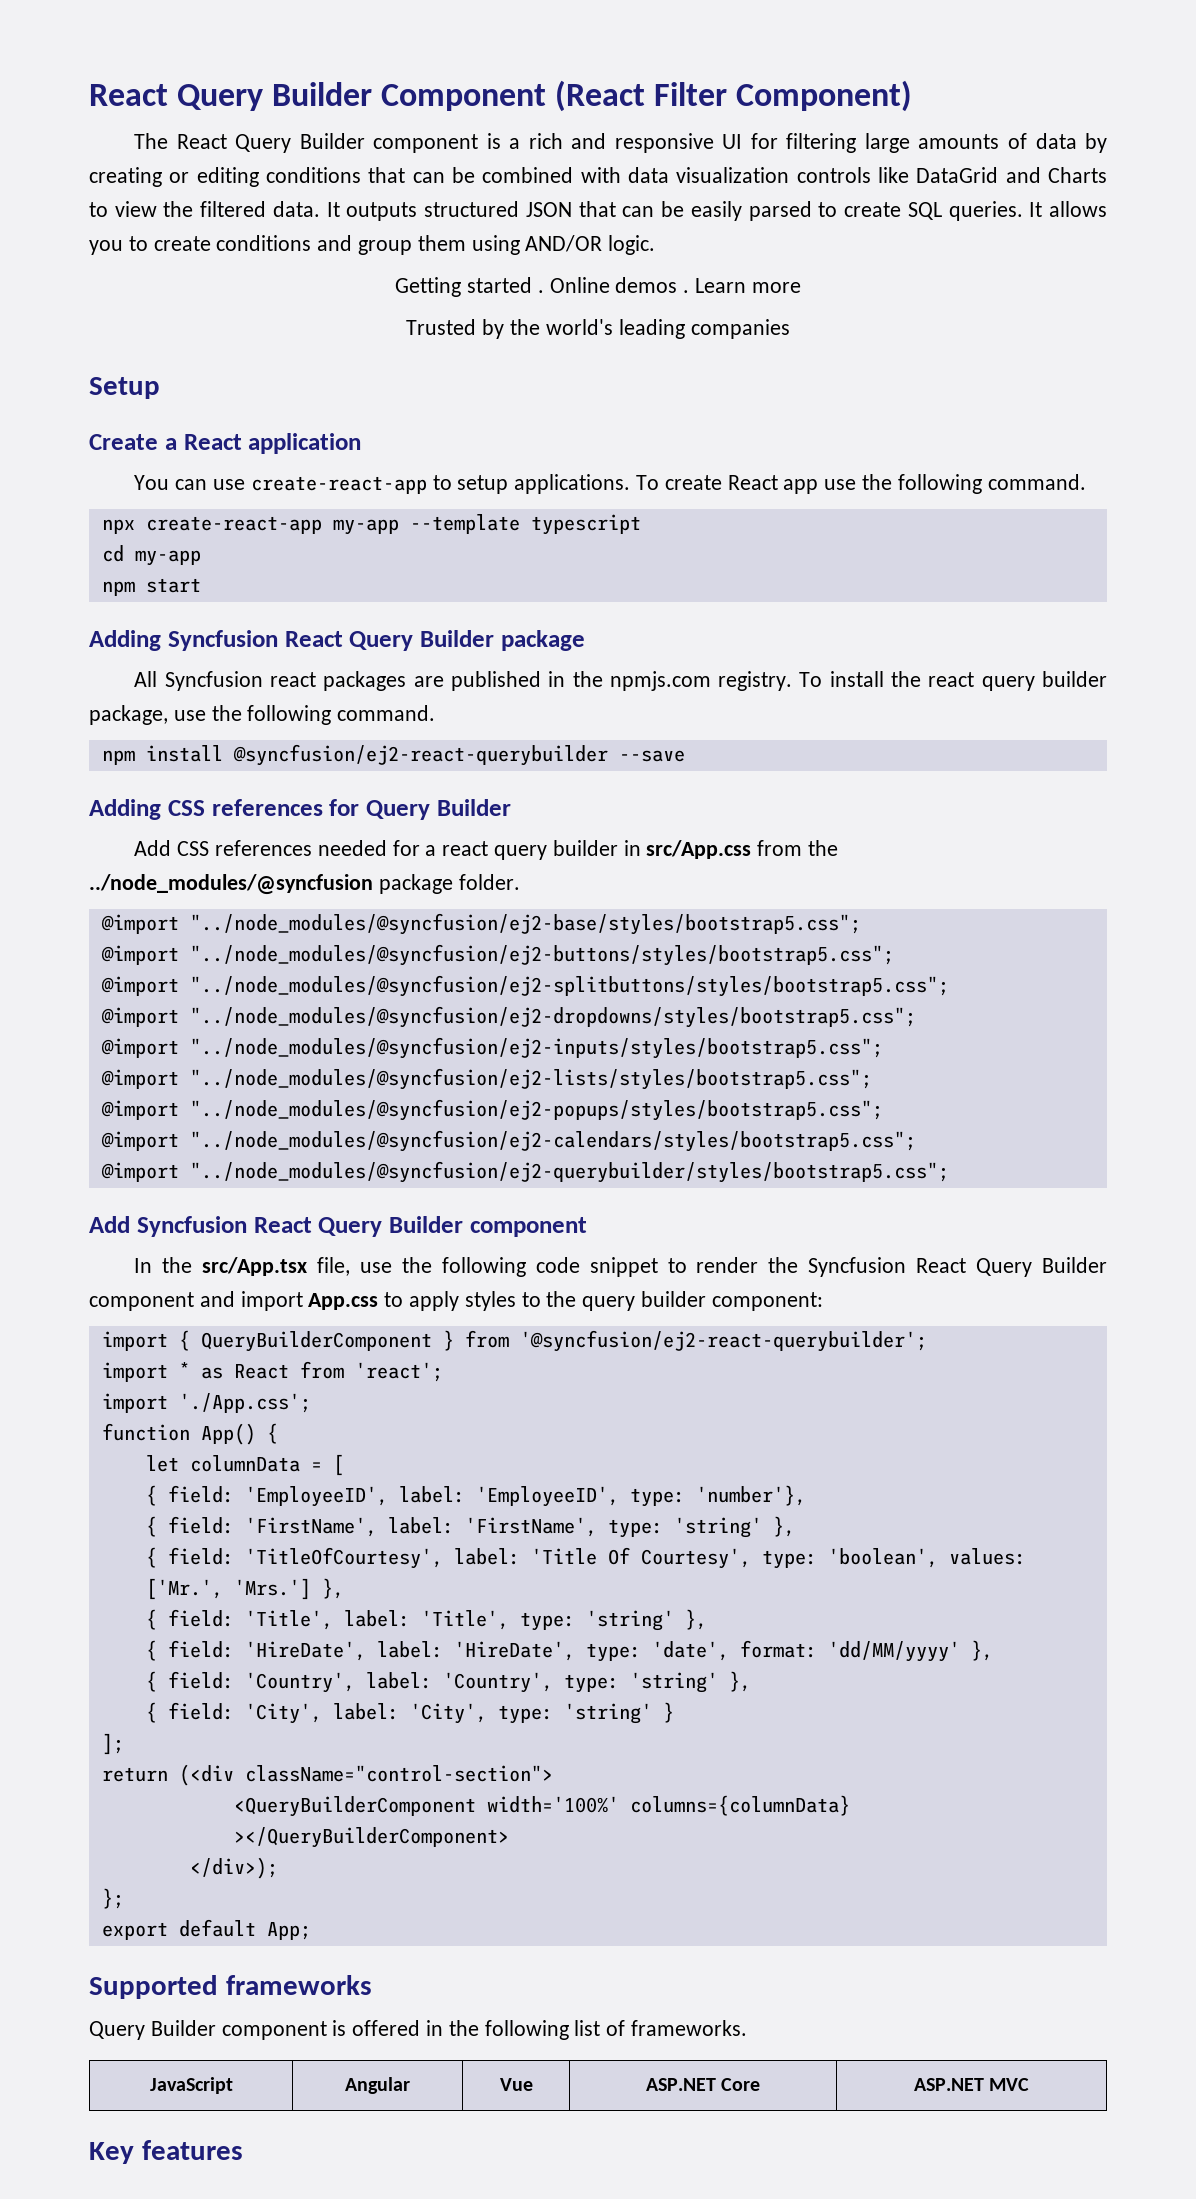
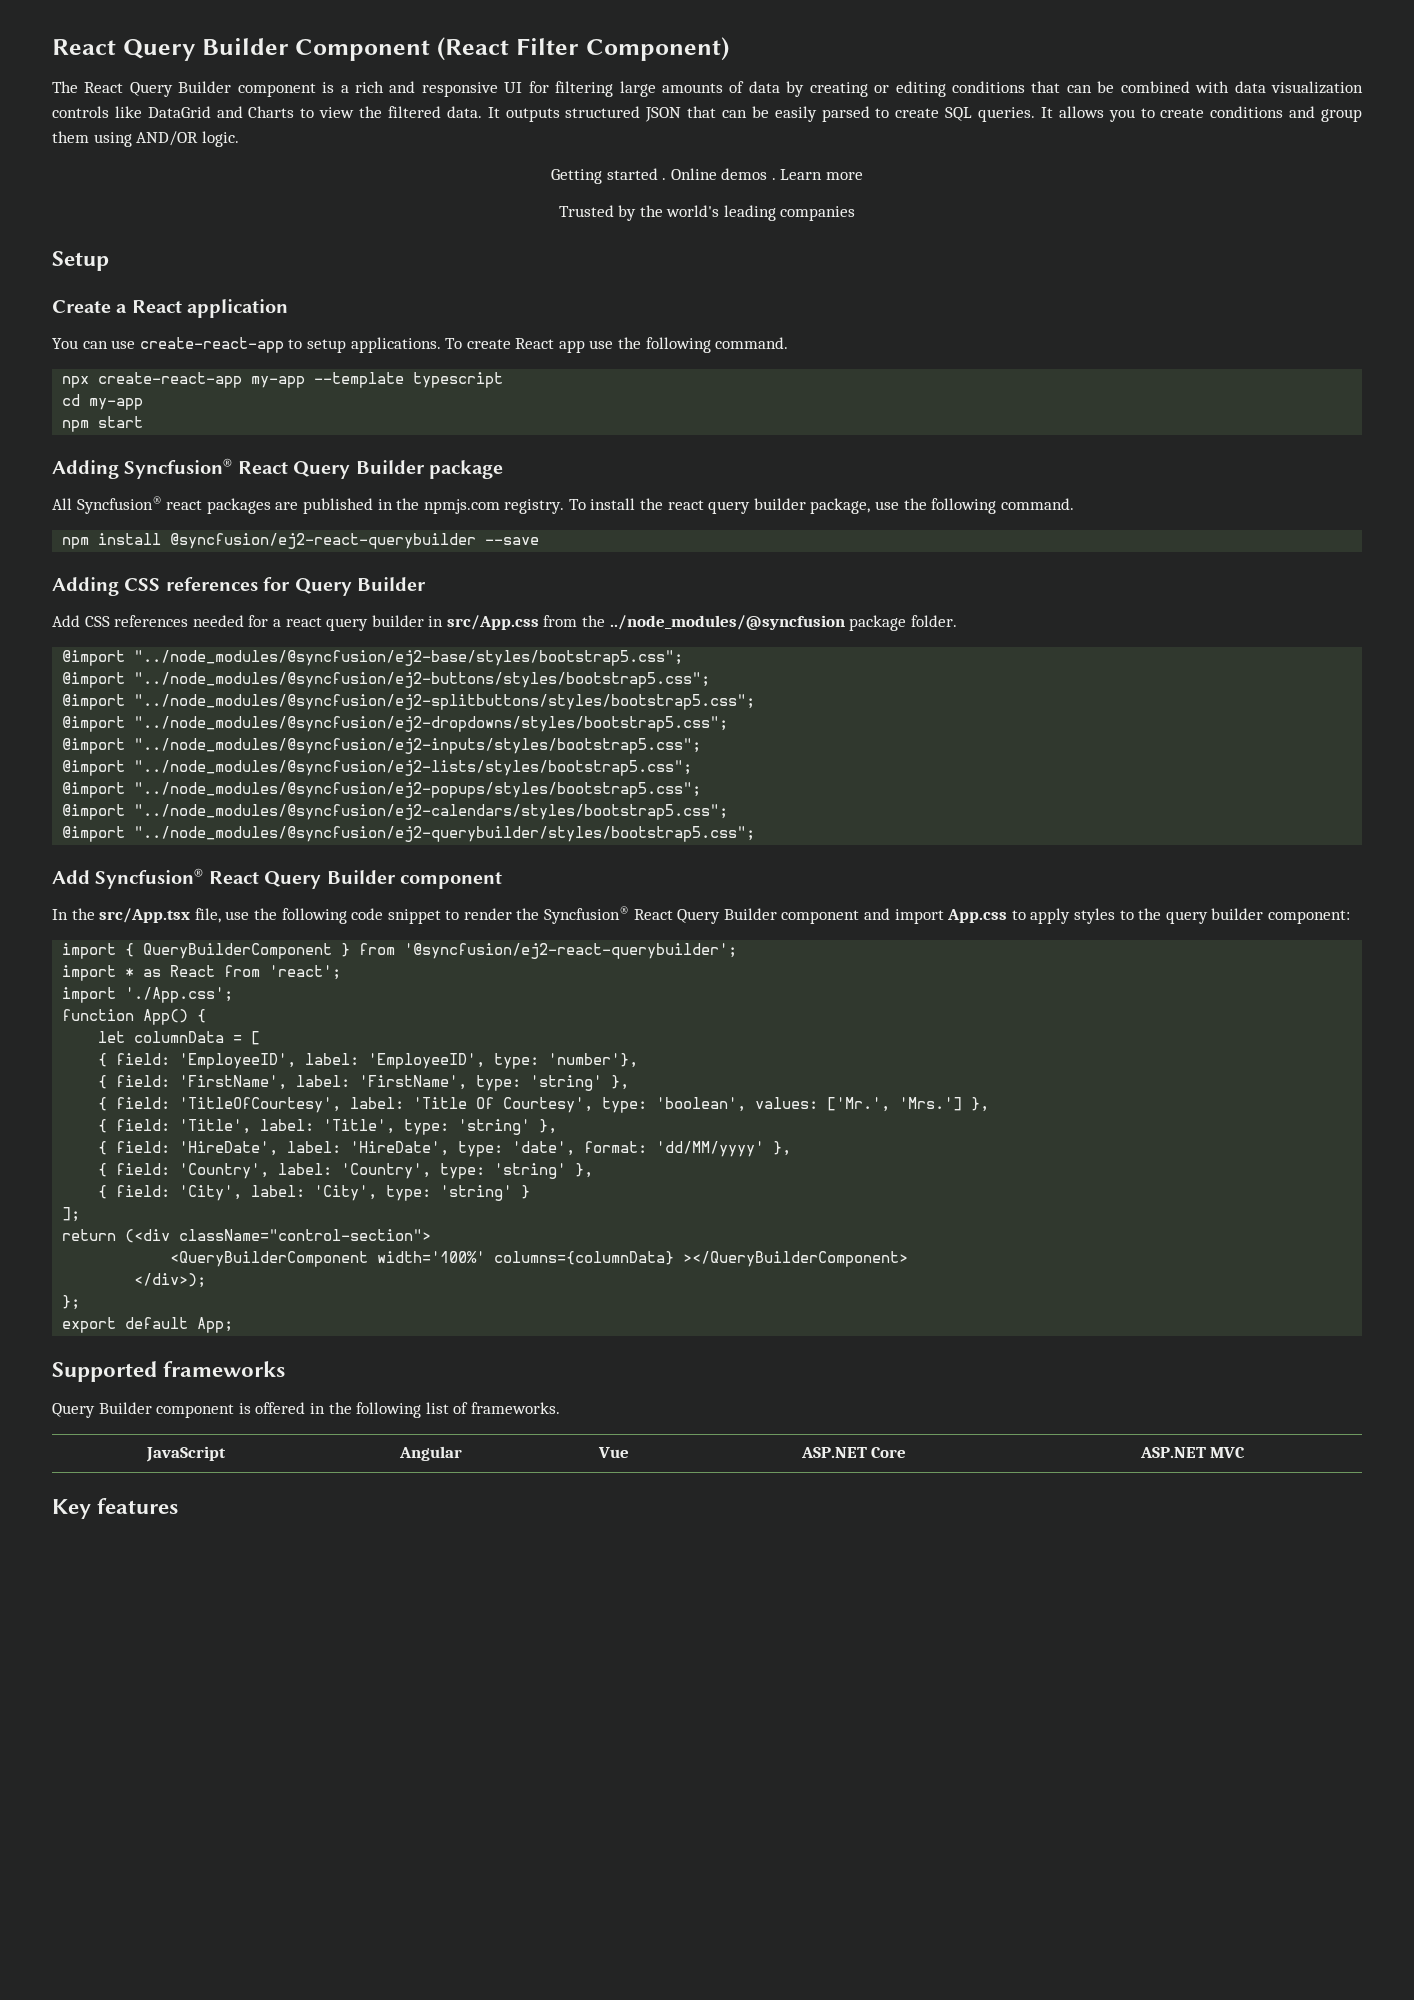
- Adding Syncfusion React Query Builder package
+ Adding Syncfusion® React Query Builder package
- All Syncfusion react packages are published in the npmjs.com registry.
+ All Syncfusion® react packages are published in the npmjs.com registry.
- Add Syncfusion React Query Builder component
+ Add Syncfusion® React Query Builder component
- In the src/App.tsx file, use the following code snippet to render the Syncfusion React Query Builder component and import App.css to apply styles to the query builder component:
+ In the src/App.tsx file, use the following code snippet to render the Syncfusion® React Query Builder component and import App.css to apply styles to the query builder component:

